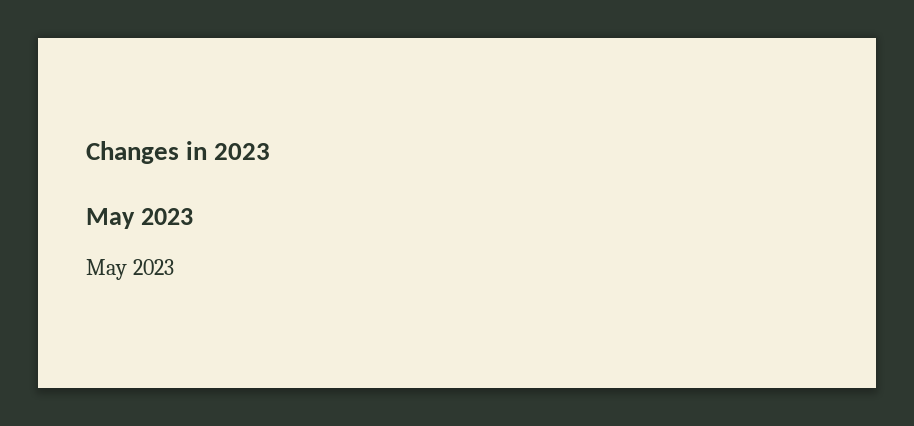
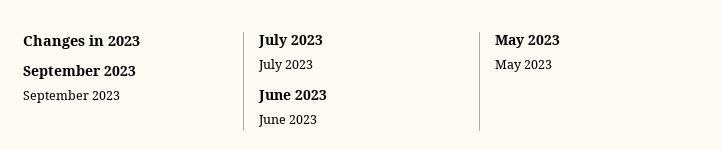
  Changes in 2023
+ September 2023
+ September 2023
+ July 2023
+ July 2023
+ June 2023
+ June 2023

